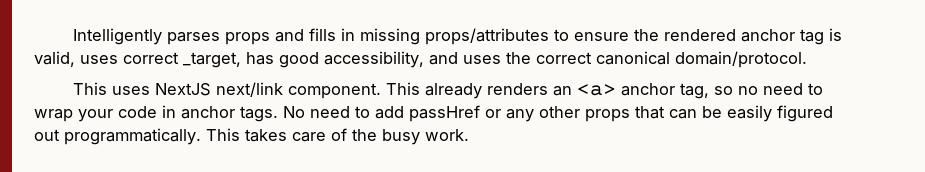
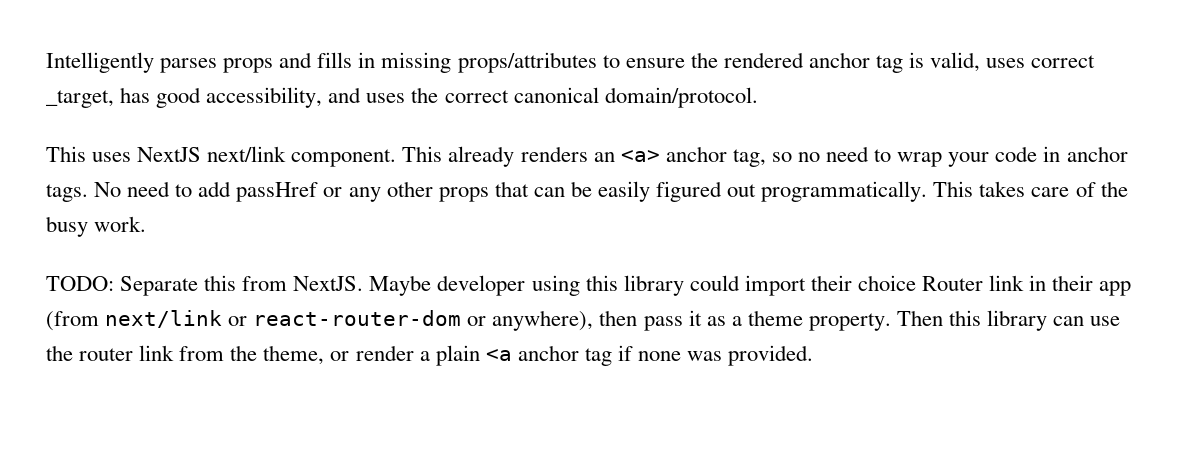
+ TODO: Separate this from NextJS. Maybe developer using this library could import their choice Router link in their app (from next/link or react-router-dom or anywhere), then pass it as a theme property. Then this library can use the router link from the theme, or render a plain <a anchor tag if none was provided.

